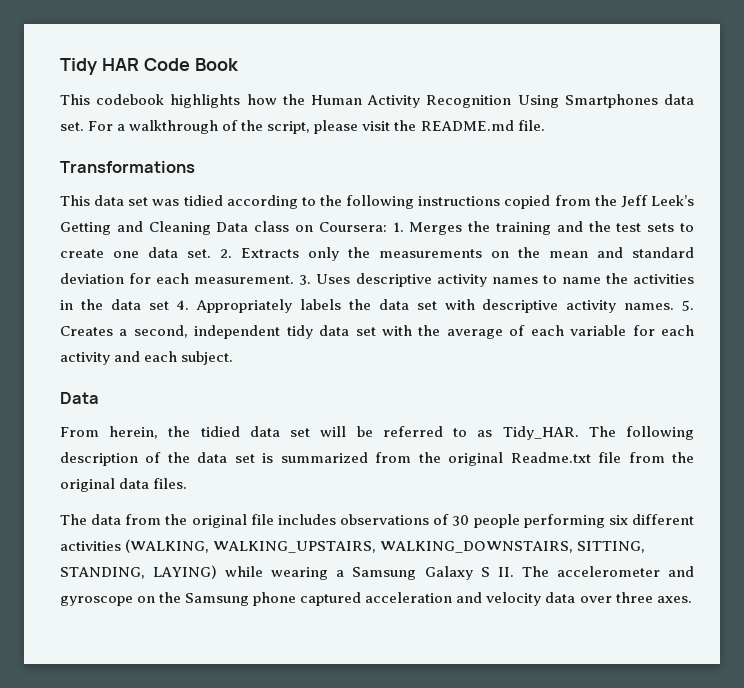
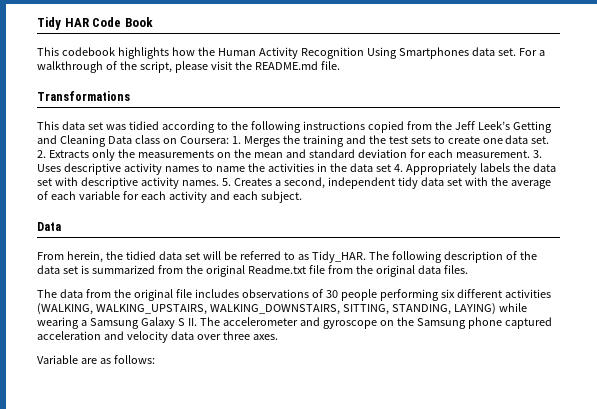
+ Variable are as follows:

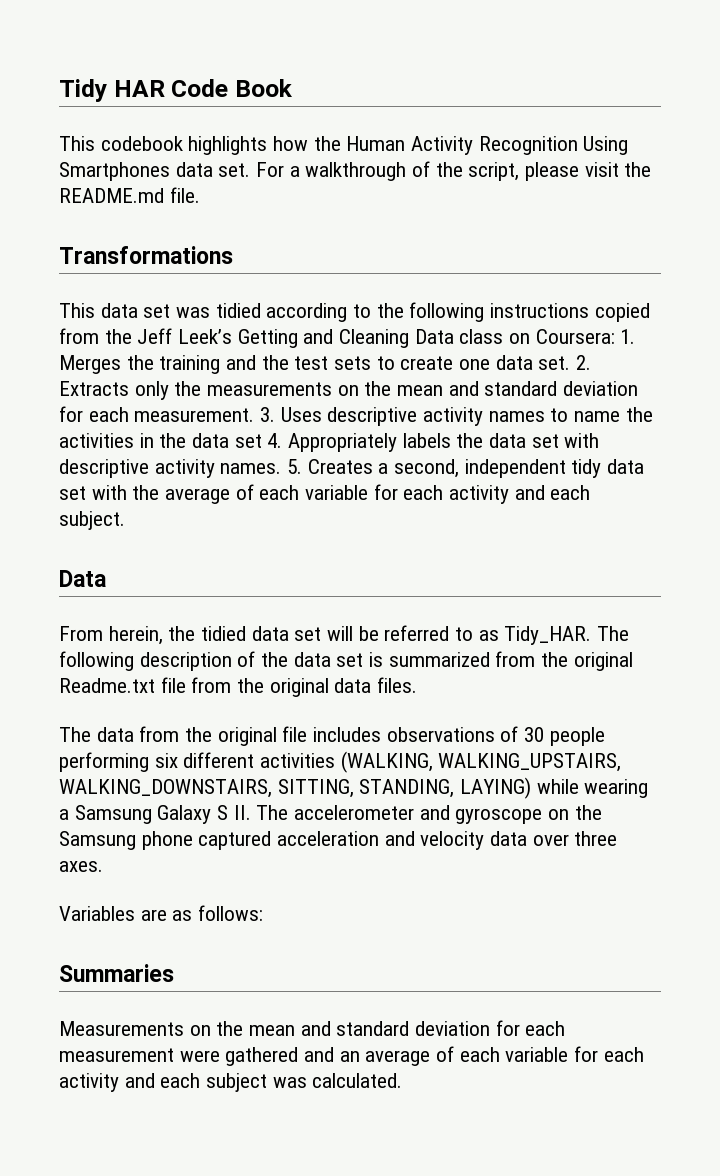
- Variable are as follows:
+ Variables are as follows:
+ Summaries
+ Measurements on the mean and standard deviation for each measurement were gathered and an average of each variable for each activity and each subject was calculated.

